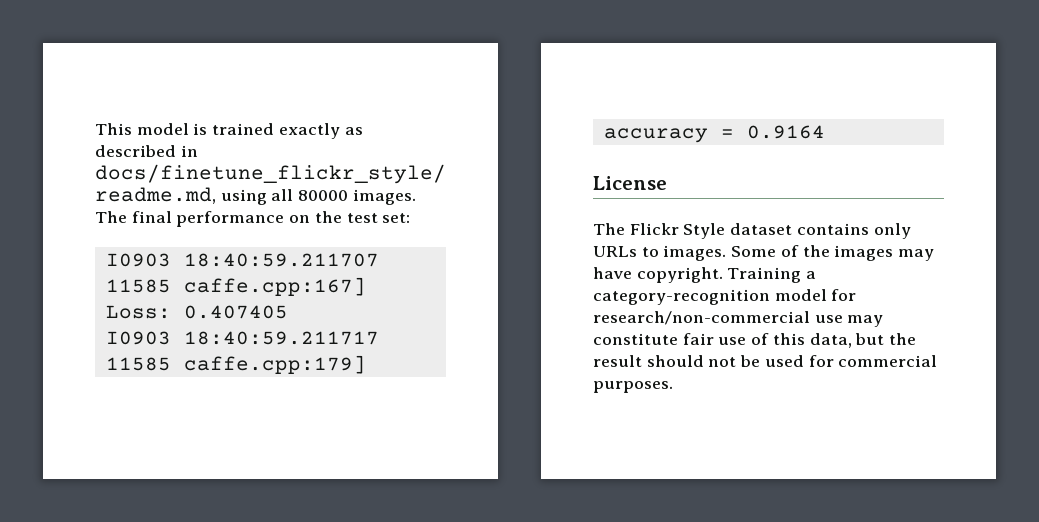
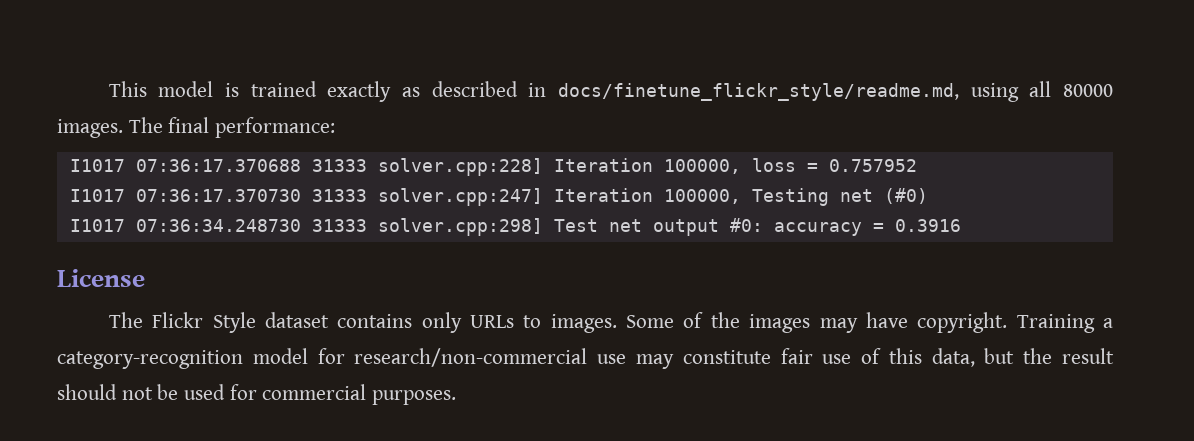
- The final performance on the test set:
- I0903 18:40:59.211707 11585 caffe.cpp:167] Loss: 0.407405
- I0903 18:40:59.211717 11585 caffe.cpp:179] accuracy = 0.9164
+ The final performance:
+ I1017 07:36:17.370688 31333 solver.cpp:228] Iteration 100000, loss = 0.757952
+ I1017 07:36:17.370730 31333 solver.cpp:247] Iteration 100000, Testing net (#0)
+ I1017 07:36:34.248730 31333 solver.cpp:298] Test net output #0: accuracy = 0.3916

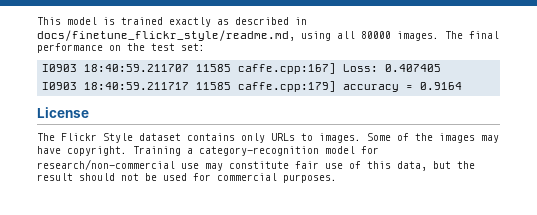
- The final performance:
- I1017 07:36:17.370688 31333 solver.cpp:228] Iteration 100000, loss = 0.757952
- I1017 07:36:17.370730 31333 solver.cpp:247] Iteration 100000, Testing net (#0)
- I1017 07:36:34.248730 31333 solver.cpp:298] Test net output #0: accuracy = 0.3916
+ The final performance on the test set:
+ I0903 18:40:59.211707 11585 caffe.cpp:167] Loss: 0.407405
+ I0903 18:40:59.211717 11585 caffe.cpp:179] accuracy = 0.9164

